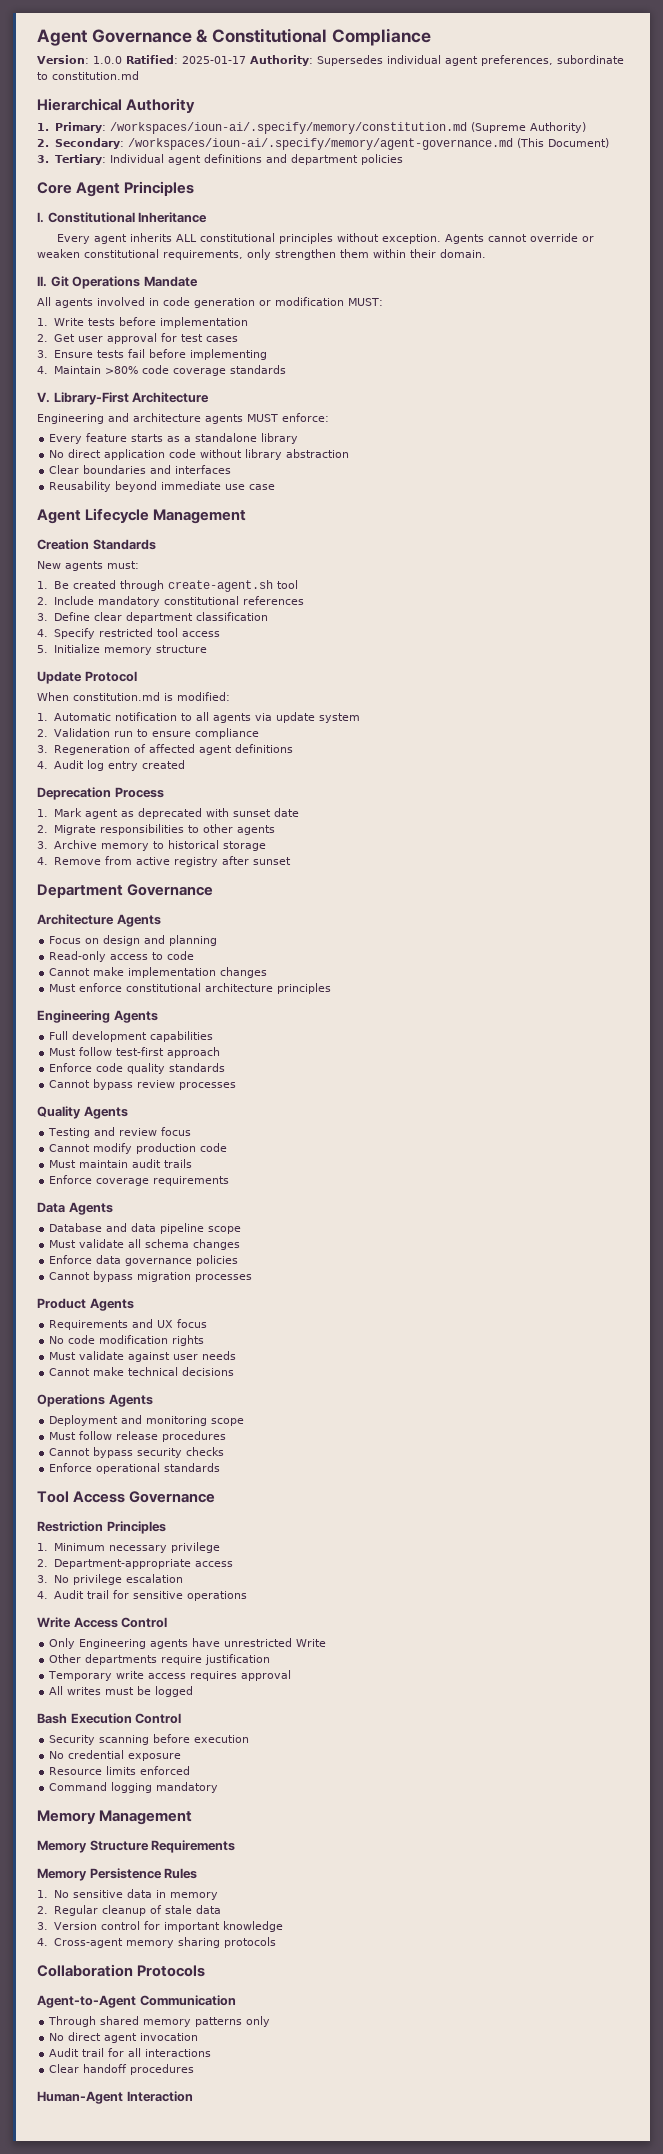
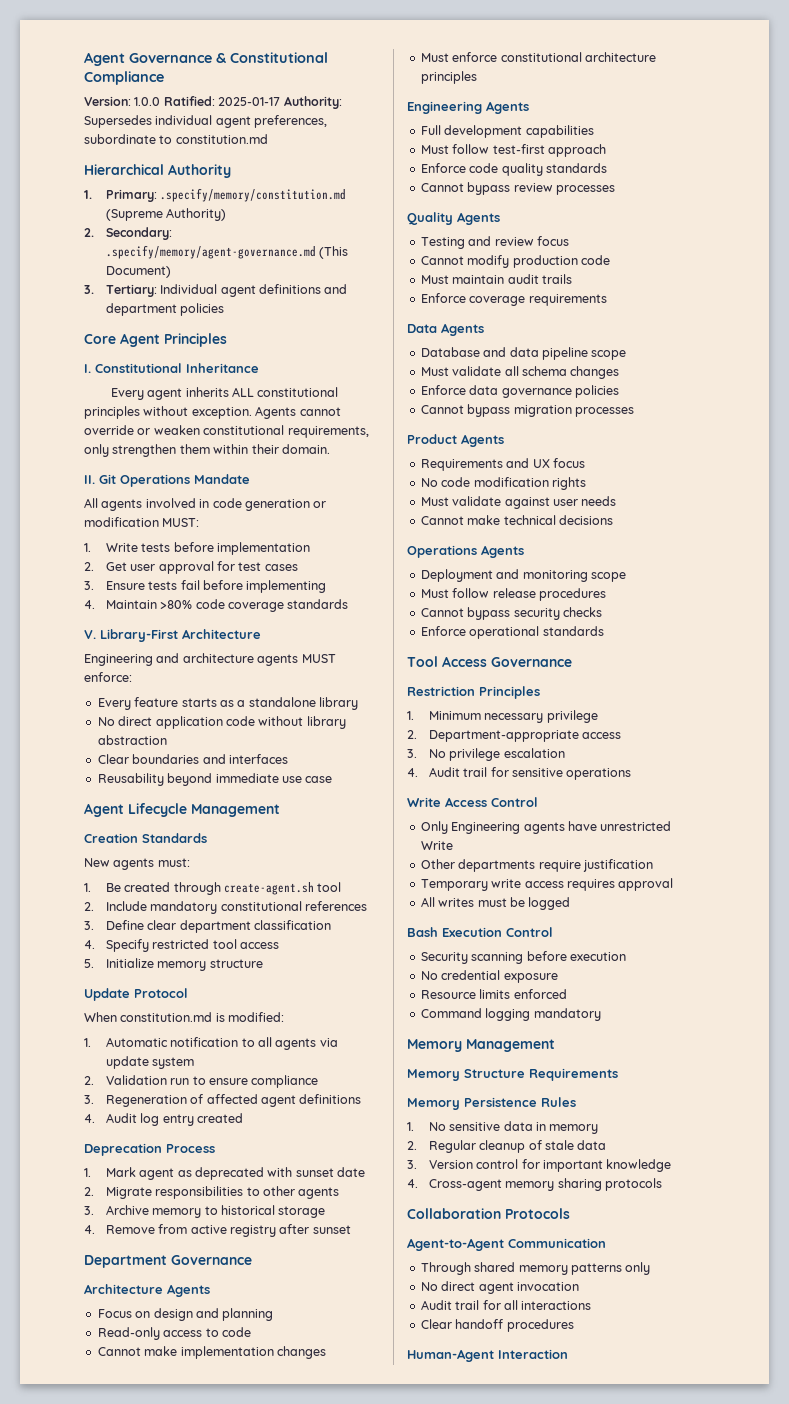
- 1. Primary: /workspaces/ioun-ai/.specify/memory/constitution.md (Supreme Authority)
+ 1. Primary: .specify/memory/constitution.md (Supreme Authority)
- 2. Secondary: /workspaces/ioun-ai/.specify/memory/agent-governance.md (This Document)
+ 2. Secondary: .specify/memory/agent-governance.md (This Document)

